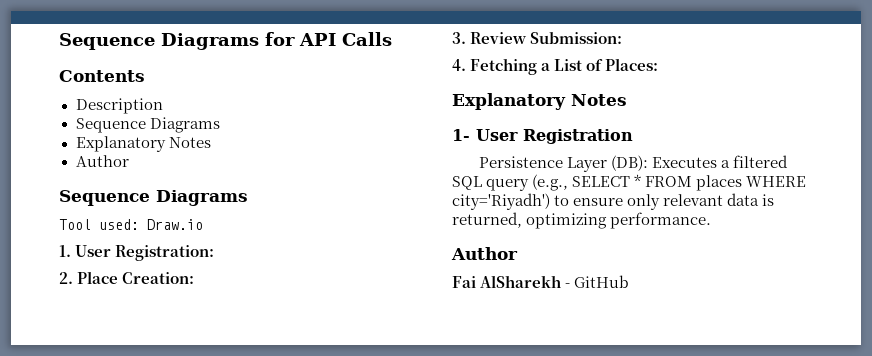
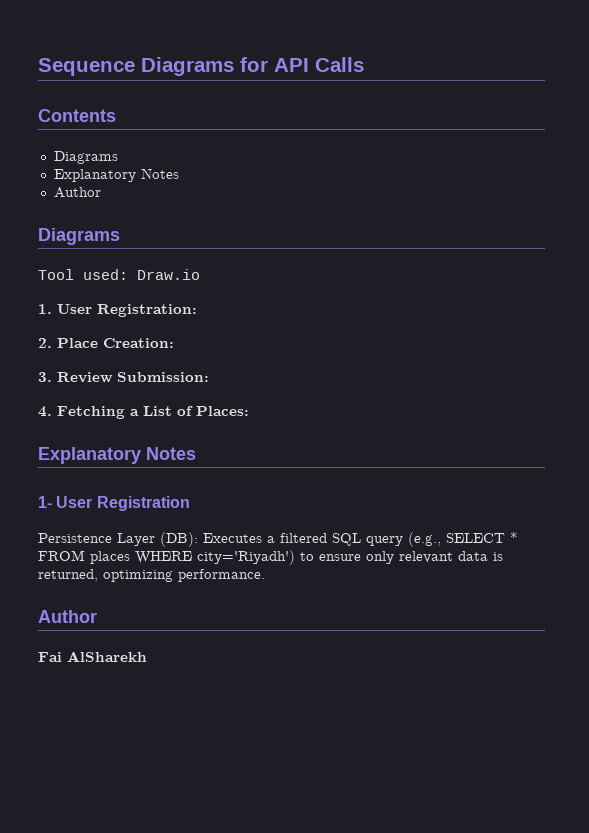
  Contents
- Description
- Sequence Diagrams
+ Diagrams
  Explanatory Notes
  Author
- Sequence Diagrams
+ Diagrams
- Fai AlSharekh - GitHub
+ Fai AlSharekh

